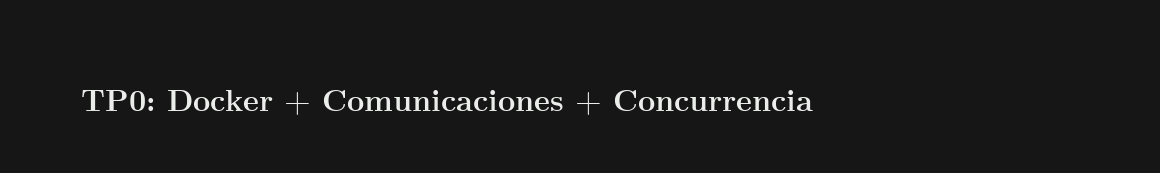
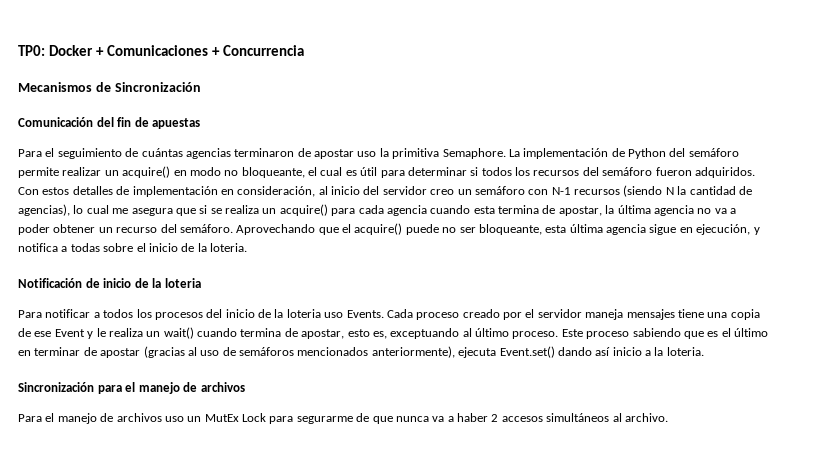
+ Mecanismos de Sincronización
+ Comunicación del fin de apuestas
+ Para el seguimiento de cuántas agencias terminaron de apostar uso la primitiva Semaphore. La implementación de Python del semáforo permite realizar un acquire() en modo no bloqueante, el cual es útil para determinar si todos los recursos del semáforo fueron adquiridos. Con estos detalles de implementación en consideración, al inicio del servidor creo un semáforo con N-1 recursos (siendo N la cantidad de agencias), lo cual me asegura que si se realiza un acquire() para cada agencia cuando esta termina de apostar, la última agencia no va a poder obtener un recurso del semáforo. Aprovechando que el acquire() puede no ser bloqueante, esta última agencia sigue en ejecución, y notifica a todas sobre el inicio de la loteria.
+ Notificación de inicio de la loteria
+ Para notificar a todos los procesos del inicio de la loteria uso Events. Cada proceso creado por el servidor maneja mensajes tiene una copia de ese Event y le realiza un wait() cuando termina de apostar, esto es, exceptuando al último proceso. Este proceso sabiendo que es el último en terminar de apostar (gracias al uso de semáforos mencionados anteriormente), ejecuta Event.set() dando así inicio a la loteria.
+ Sincronización para el manejo de archivos
+ Para el manejo de archivos uso un MutEx Lock para segurarme de que nunca va a haber 2 accesos simultáneos al archivo.

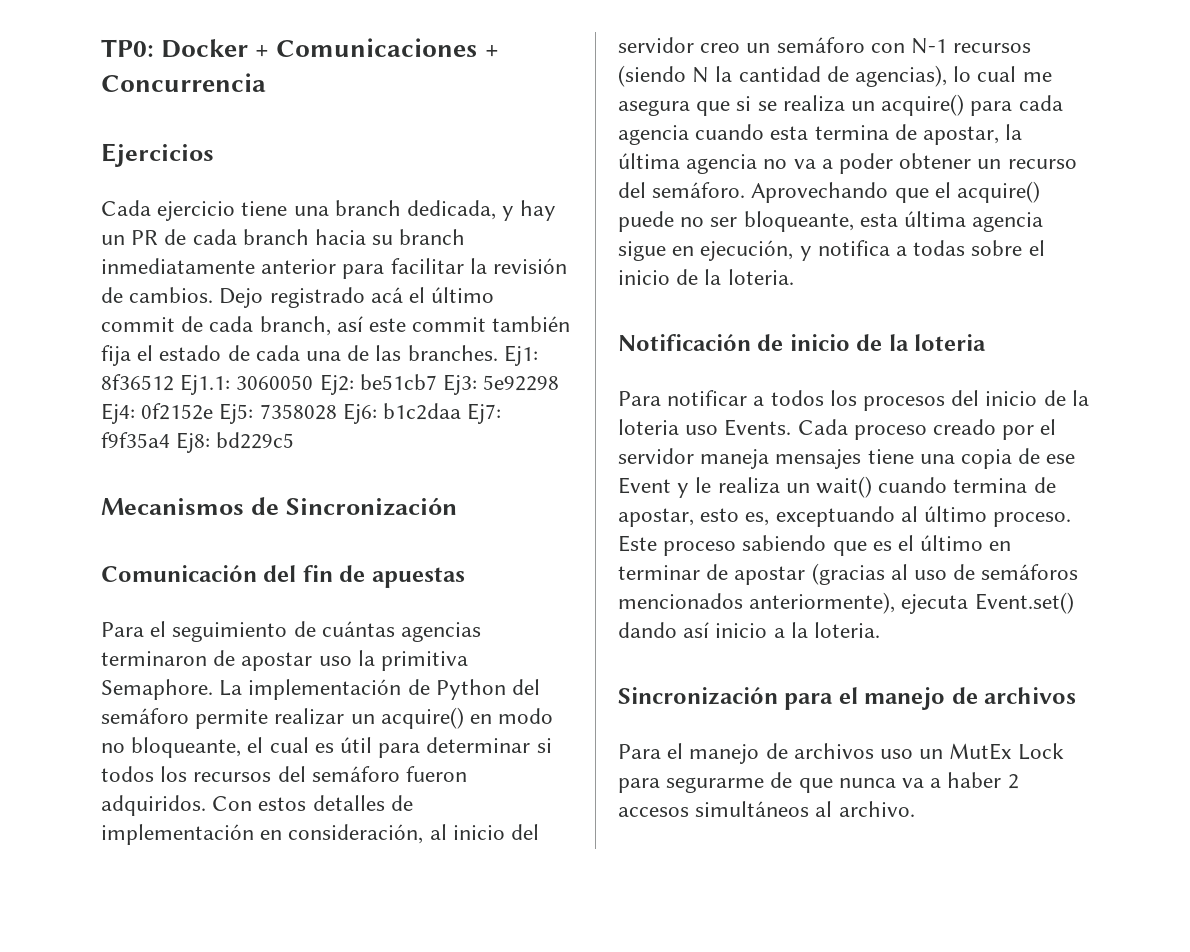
+ Ejercicios
+ Cada ejercicio tiene una branch dedicada, y hay un PR de cada branch hacia su branch inmediatamente anterior para facilitar la revisión de cambios. Dejo registrado acá el último commit de cada branch, así este commit también fija el estado de cada una de las branches. Ej1: 8f36512 Ej1.1: 3060050 Ej2: be51cb7 Ej3: 5e92298 Ej4: 0f2152e Ej5: 7358028 Ej6: b1c2daa Ej7: f9f35a4 Ej8: bd229c5

